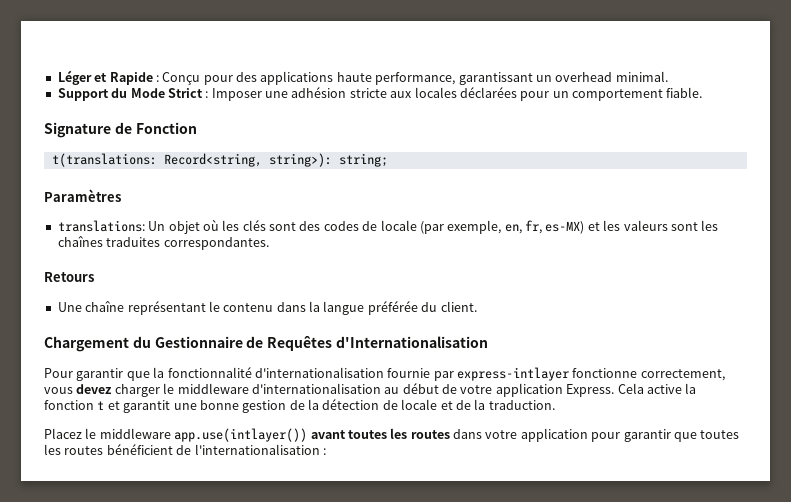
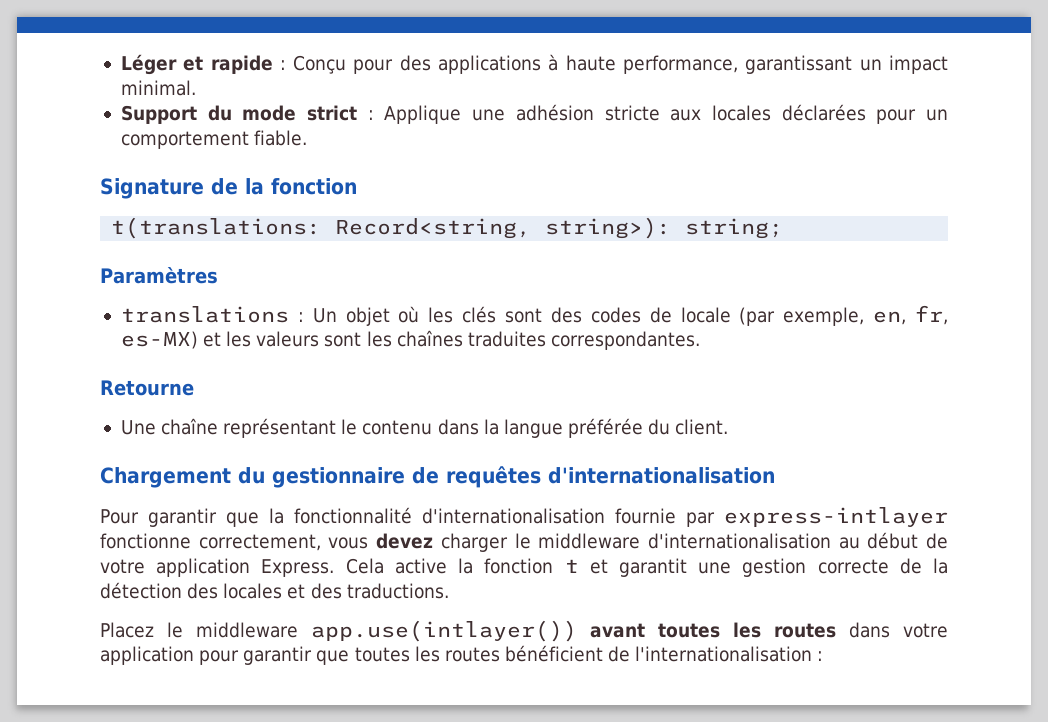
- Léger et Rapide : Conçu pour des applications haute performance, garantissant un overhead minimal.
+ Léger et rapide : Conçu pour des applications à haute performance, garantissant un impact minimal.
- Support du Mode Strict : Imposer une adhésion stricte aux locales déclarées pour un comportement fiable.
+ Support du mode strict : Applique une adhésion stricte aux locales déclarées pour un comportement fiable.
- Signature de Fonction
+ Signature de la fonction
- translations: Un objet où les clés sont des codes de locale (par exemple, en, fr, es-MX) et les valeurs sont les chaînes traduites correspondantes.
+ translations : Un objet où les clés sont des codes de locale (par exemple, en, fr, es-MX) et les valeurs sont les chaînes traduites correspondantes.
- Retours
+ Retourne
- Chargement du Gestionnaire de Requêtes d'Internationalisation
+ Chargement du gestionnaire de requêtes d'internationalisation
- Cela active la fonction t et garantit une bonne gestion de la détection de locale et de la traduction.
+ Cela active la fonction t et garantit une gestion correcte de la détection des locales et des traductions.

